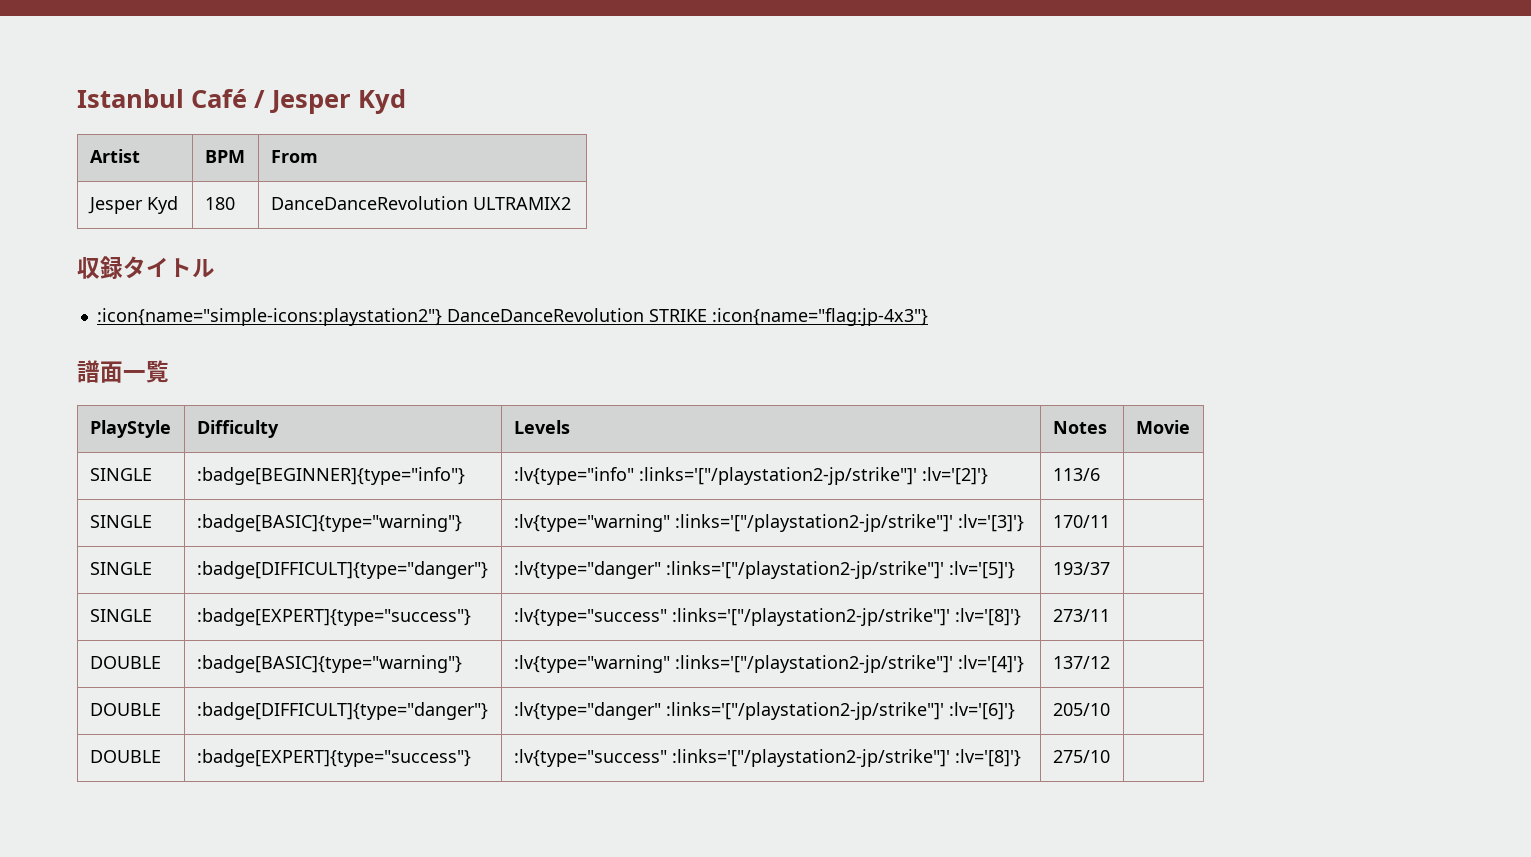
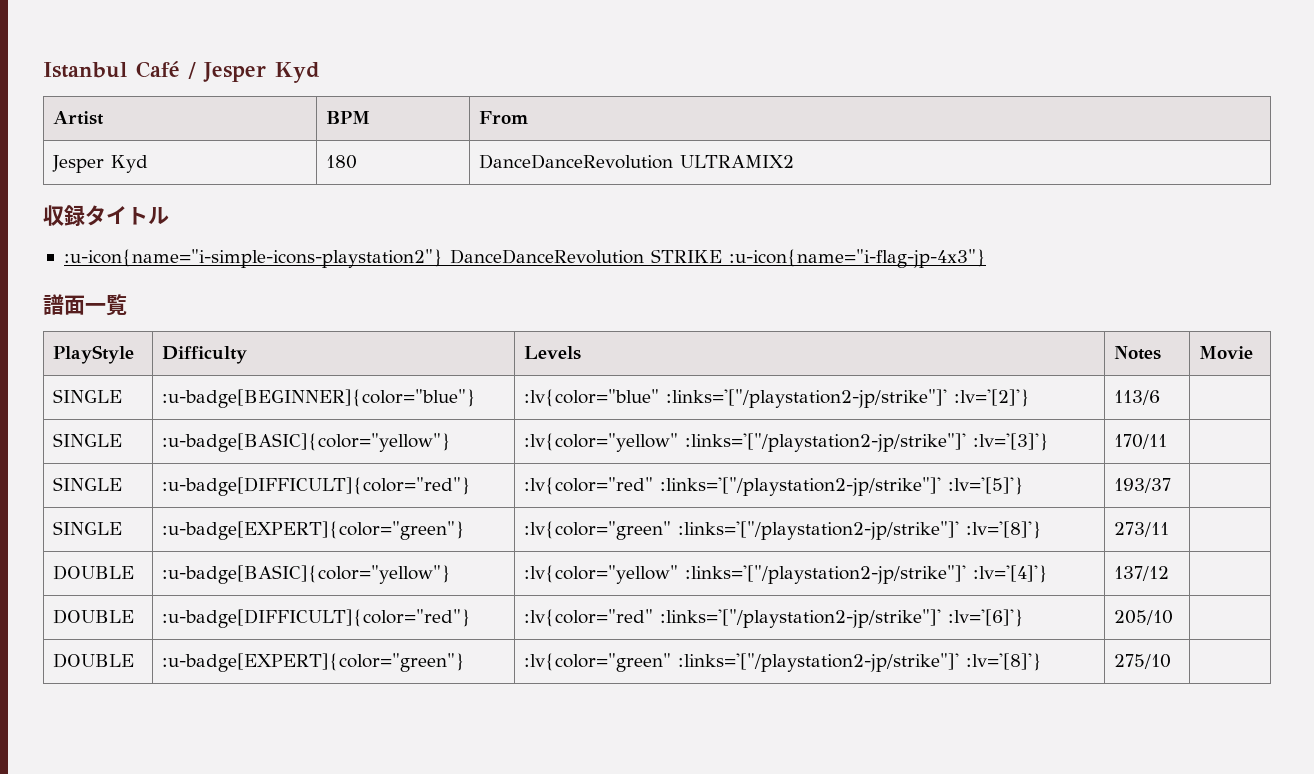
- :icon{name="simple-icons:playstation2"} DanceDanceRevolution STRIKE :icon{name="flag:jp-4x3"}
+ :u-icon{name="i-simple-icons-playstation2"} DanceDanceRevolution STRIKE :u-icon{name="i-flag-jp-4x3"}
- SINGLE | :badge[BEGINNER]{type="info"} | :lv{type="info" :links='["/playstation2-jp/strike"]' :lv='[2]'} | 113/6 |
+ SINGLE | :u-badge[BEGINNER]{color="blue"} | :lv{color="blue" :links='["/playstation2-jp/strike"]' :lv='[2]'} | 113/6 |
- SINGLE | :badge[BASIC]{type="warning"} | :lv{type="warning" :links='["/playstation2-jp/strike"]' :lv='[3]'} | 170/11 |
+ SINGLE | :u-badge[BASIC]{color="yellow"} | :lv{color="yellow" :links='["/playstation2-jp/strike"]' :lv='[3]'} | 170/11 |
- SINGLE | :badge[DIFFICULT]{type="danger"} | :lv{type="danger" :links='["/playstation2-jp/strike"]' :lv='[5]'} | 193/37 |
+ SINGLE | :u-badge[DIFFICULT]{color="red"} | :lv{color="red" :links='["/playstation2-jp/strike"]' :lv='[5]'} | 193/37 |
- SINGLE | :badge[EXPERT]{type="success"} | :lv{type="success" :links='["/playstation2-jp/strike"]' :lv='[8]'} | 273/11 |
+ SINGLE | :u-badge[EXPERT]{color="green"} | :lv{color="green" :links='["/playstation2-jp/strike"]' :lv='[8]'} | 273/11 |
- DOUBLE | :badge[BASIC]{type="warning"} | :lv{type="warning" :links='["/playstation2-jp/strike"]' :lv='[4]'} | 137/12 |
+ DOUBLE | :u-badge[BASIC]{color="yellow"} | :lv{color="yellow" :links='["/playstation2-jp/strike"]' :lv='[4]'} | 137/12 |
- DOUBLE | :badge[DIFFICULT]{type="danger"} | :lv{type="danger" :links='["/playstation2-jp/strike"]' :lv='[6]'} | 205/10 |
+ DOUBLE | :u-badge[DIFFICULT]{color="red"} | :lv{color="red" :links='["/playstation2-jp/strike"]' :lv='[6]'} | 205/10 |
- DOUBLE | :badge[EXPERT]{type="success"} | :lv{type="success" :links='["/playstation2-jp/strike"]' :lv='[8]'} | 275/10 |
+ DOUBLE | :u-badge[EXPERT]{color="green"} | :lv{color="green" :links='["/playstation2-jp/strike"]' :lv='[8]'} | 275/10 |

